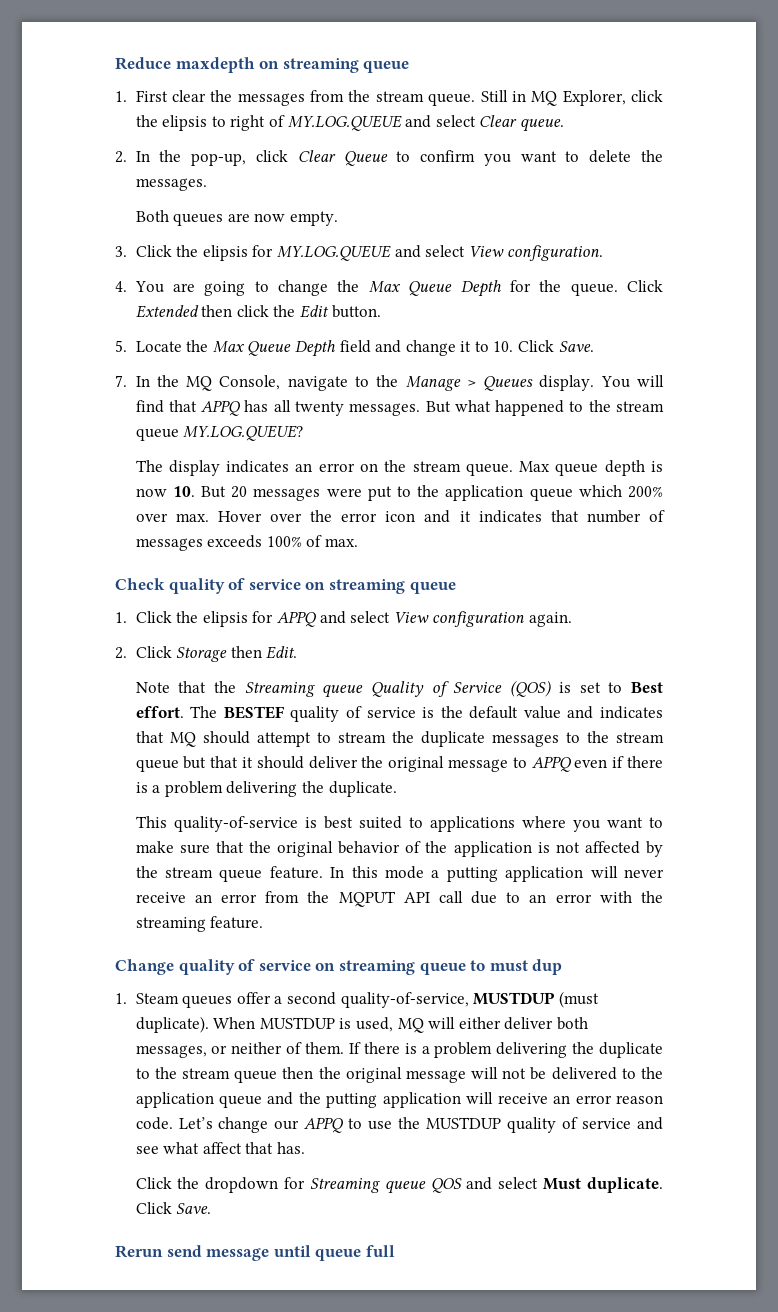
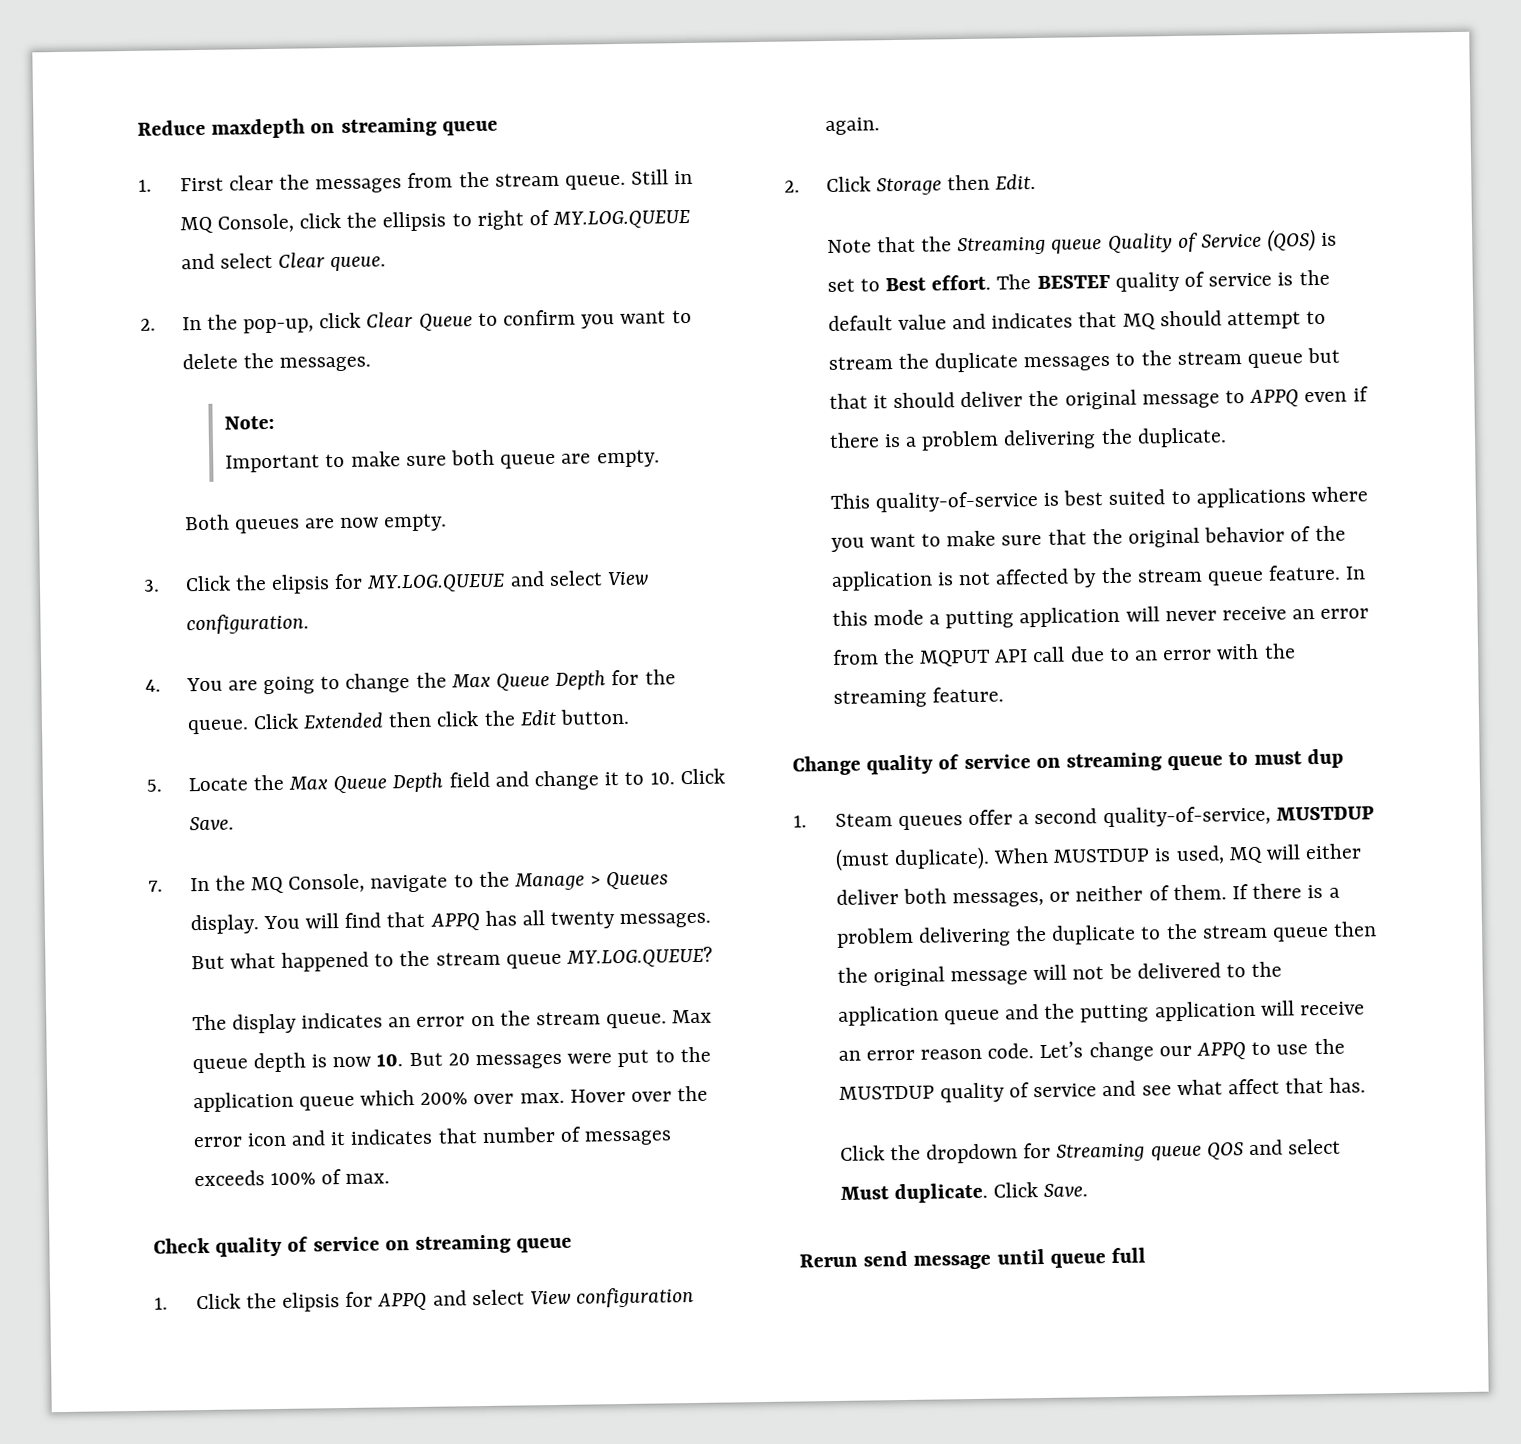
- Still in MQ Explorer, click the elipsis to right of MY.LOG.QUEUE and select Clear queue.
+ Still in MQ Console, click the ellipsis to right of MY.LOG.QUEUE and select Clear queue.
+ Note:
+ Important to make sure both queue are empty.

